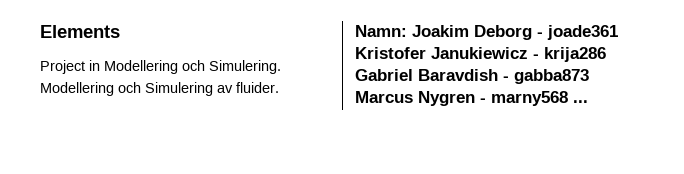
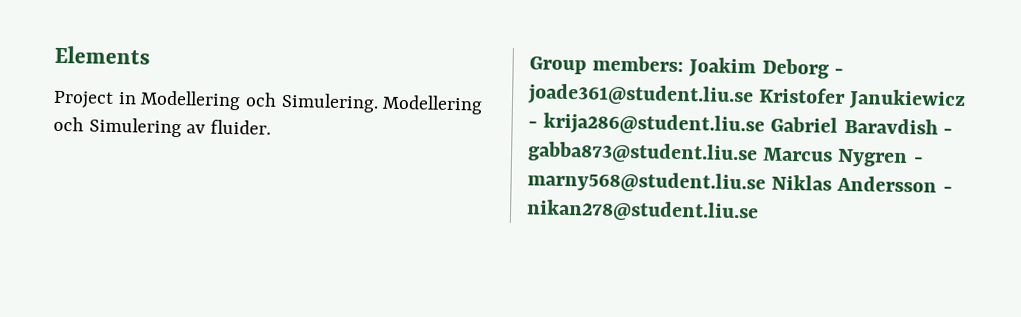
- Namn: Joakim Deborg - joade361 Kristofer Janukiewicz - krija286 Gabriel Baravdish - gabba873 Marcus Nygren - marny568 ...
+ Group members: Joakim Deborg - joade361@student.liu.se Kristofer Janukiewicz - krija286@student.liu.se Gabriel Baravdish - gabba873@student.liu.se Marcus Nygren - marny568@student.liu.se Niklas Andersson - nikan278@student.liu.se

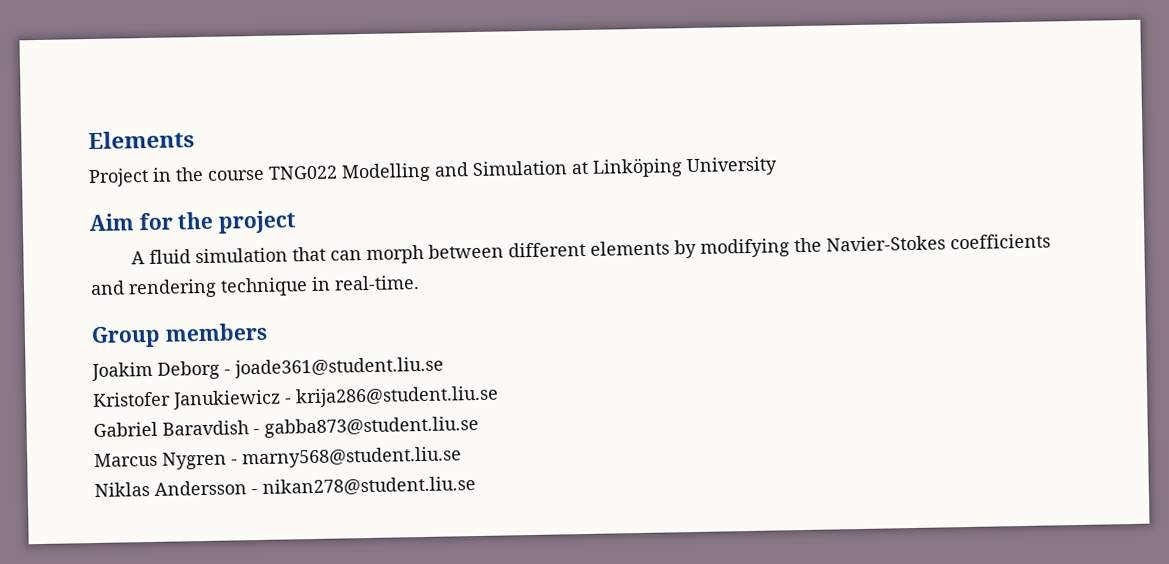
- Project in Modellering och Simulering. Modellering och Simulering av fluider.
+ Project in the course TNG022 Modelling and Simulation at Linköping University
+ Aim for the project
+ A fluid simulation that can morph between different elements by modifying the Navier-Stokes coefficients and rendering technique in real-time.
- Group members: Joakim Deborg - joade361@student.liu.se Kristofer Janukiewicz - krija286@student.liu.se Gabriel Baravdish - gabba873@student.liu.se Marcus Nygren - marny568@student.liu.se Niklas Andersson - nikan278@student.liu.se
+ Group members
+ Joakim Deborg - joade361@student.liu.se
+ Kristofer Janukiewicz - krija286@student.liu.se
+ Gabriel Baravdish - gabba873@student.liu.se
+ Marcus Nygren - marny568@student.liu.se
+ Niklas Andersson - nikan278@student.liu.se

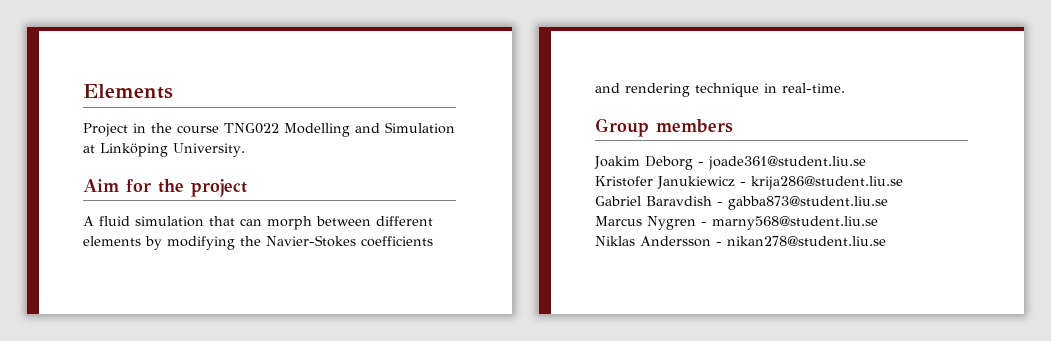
- Project in the course TNG022 Modelling and Simulation at Linköping University
+ Project in the course TNG022 Modelling and Simulation at Linköping University.

